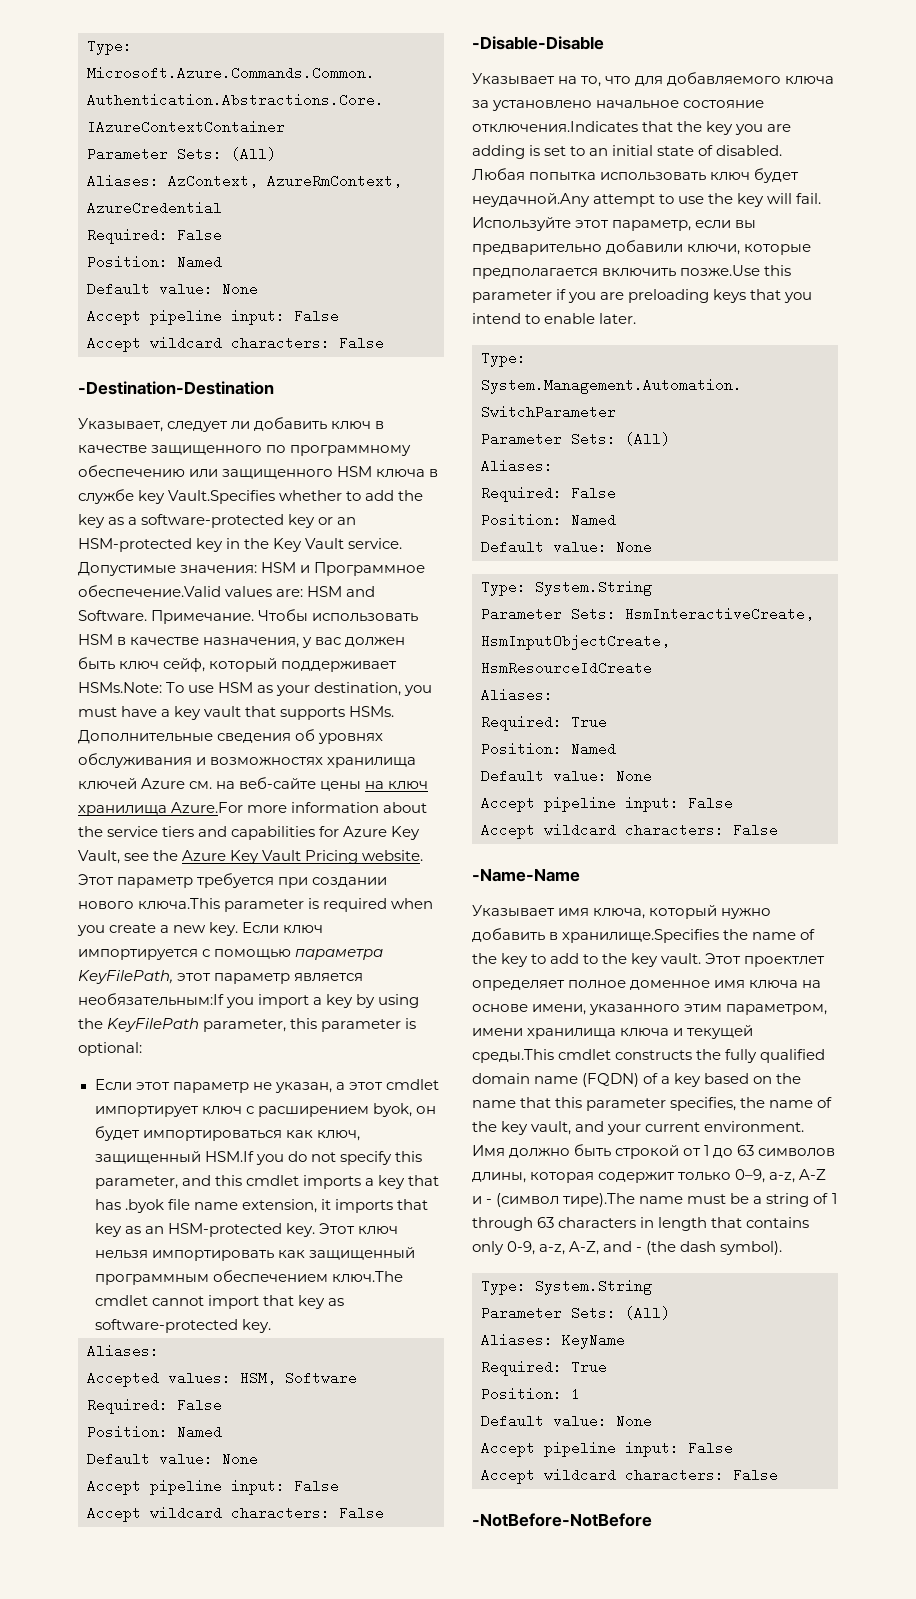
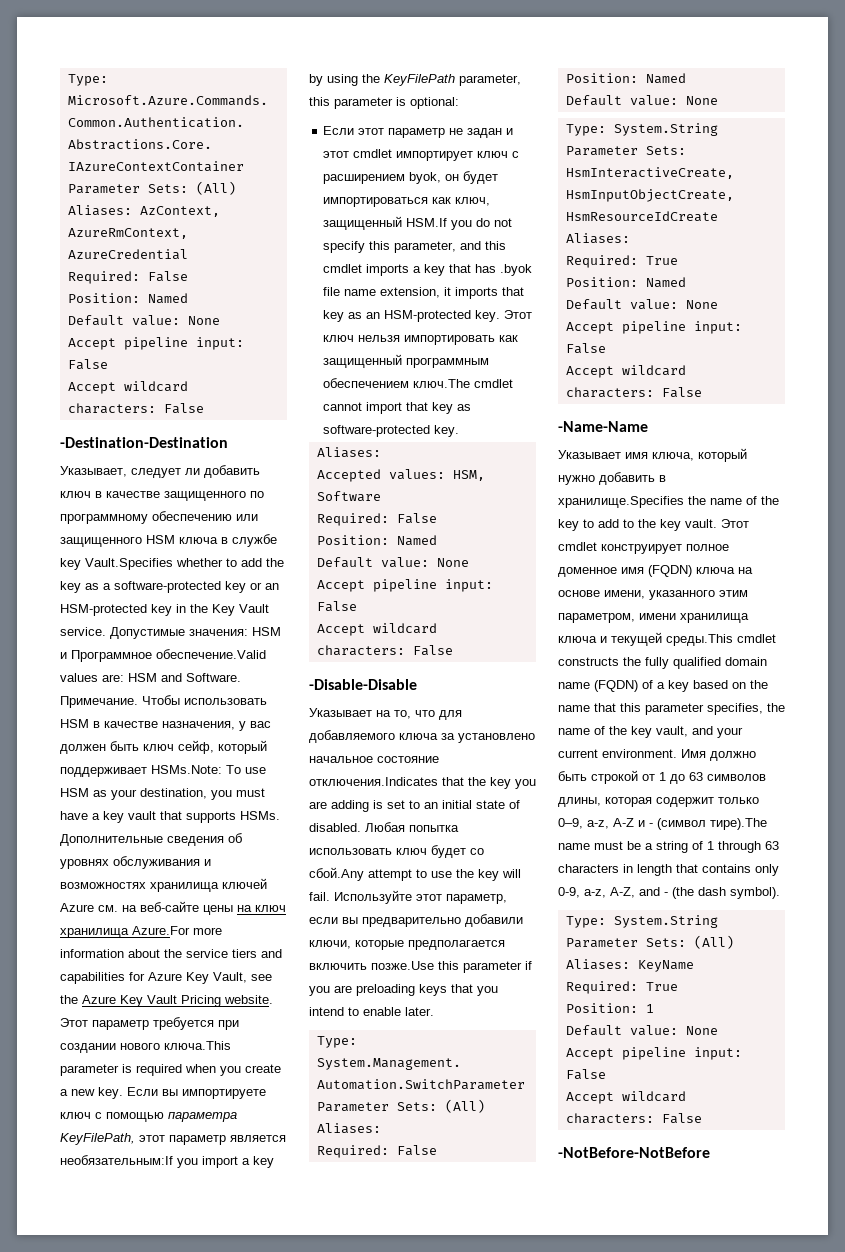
- Если ключ импортируется с помощью параметра KeyFilePath, этот параметр является необязательным:If you import a key by using the KeyFilePath parameter, this parameter is optional:
+ Если вы импортируете ключ с помощью параметра KeyFilePath, этот параметр является необязательным:If you import a key by using the KeyFilePath parameter, this parameter is optional:
- Если этот параметр не указан, а этот cmdlet импортирует ключ с расширением byok, он будет импортироваться как ключ, защищенный HSM.If you do not specify this parameter, and this cmdlet imports a key that has .byok file name extension, it imports that key as an HSM-protected key.
+ Если этот параметр не задан и этот cmdlet импортирует ключ с расширением byok, он будет импортироваться как ключ, защищенный HSM.If you do not specify this parameter, and this cmdlet imports a key that has .byok file name extension, it imports that key as an HSM-protected key.
- Любая попытка использовать ключ будет неудачной.Any attempt to use the key will fail.
+ Любая попытка использовать ключ будет со сбой.Any attempt to use the key will fail.
- Этот проектлет определяет полное доменное имя ключа на основе имени, указанного этим параметром, имени хранилища ключа и текущей среды.This cmdlet constructs the fully qualified domain name (FQDN) of a key based on the name that this parameter specifies, the name of the key vault, and your current environment.
+ Этот cmdlet конструирует полное доменное имя (FQDN) ключа на основе имени, указанного этим параметром, имени хранилища ключа и текущей среды.This cmdlet constructs the fully qualified domain name (FQDN) of a key based on the name that this parameter specifies, the name of the key vault, and your current environment.

